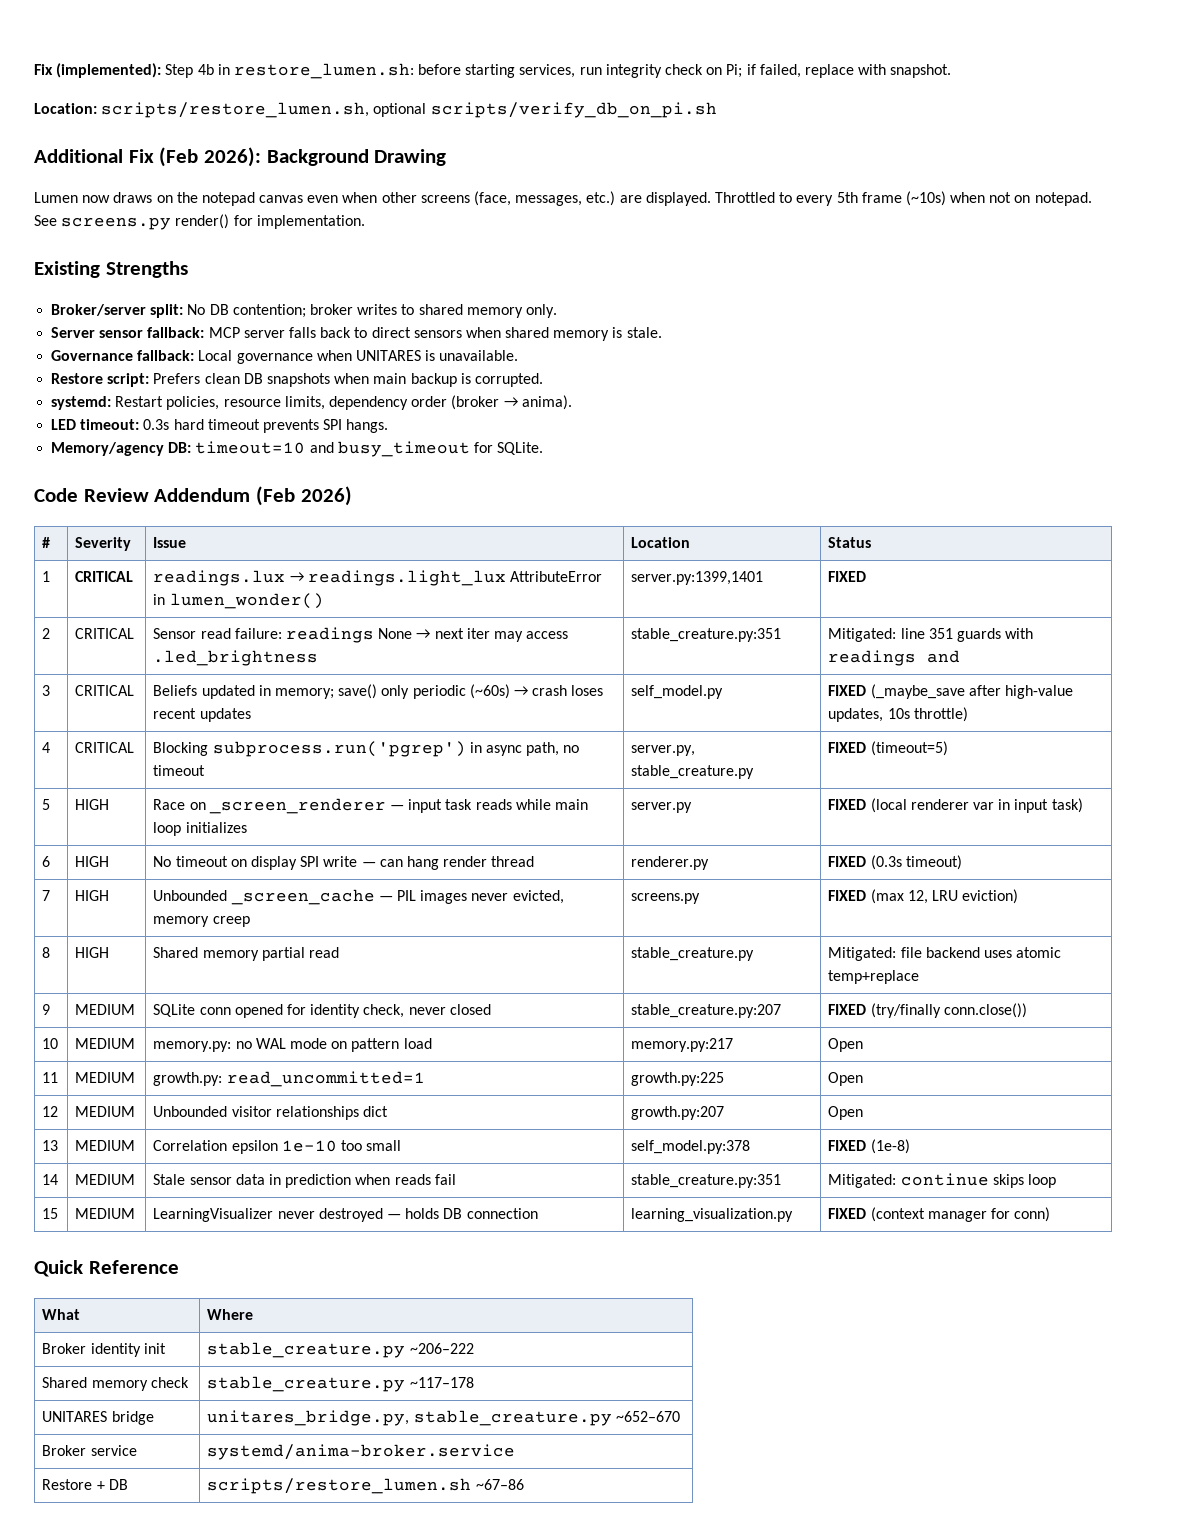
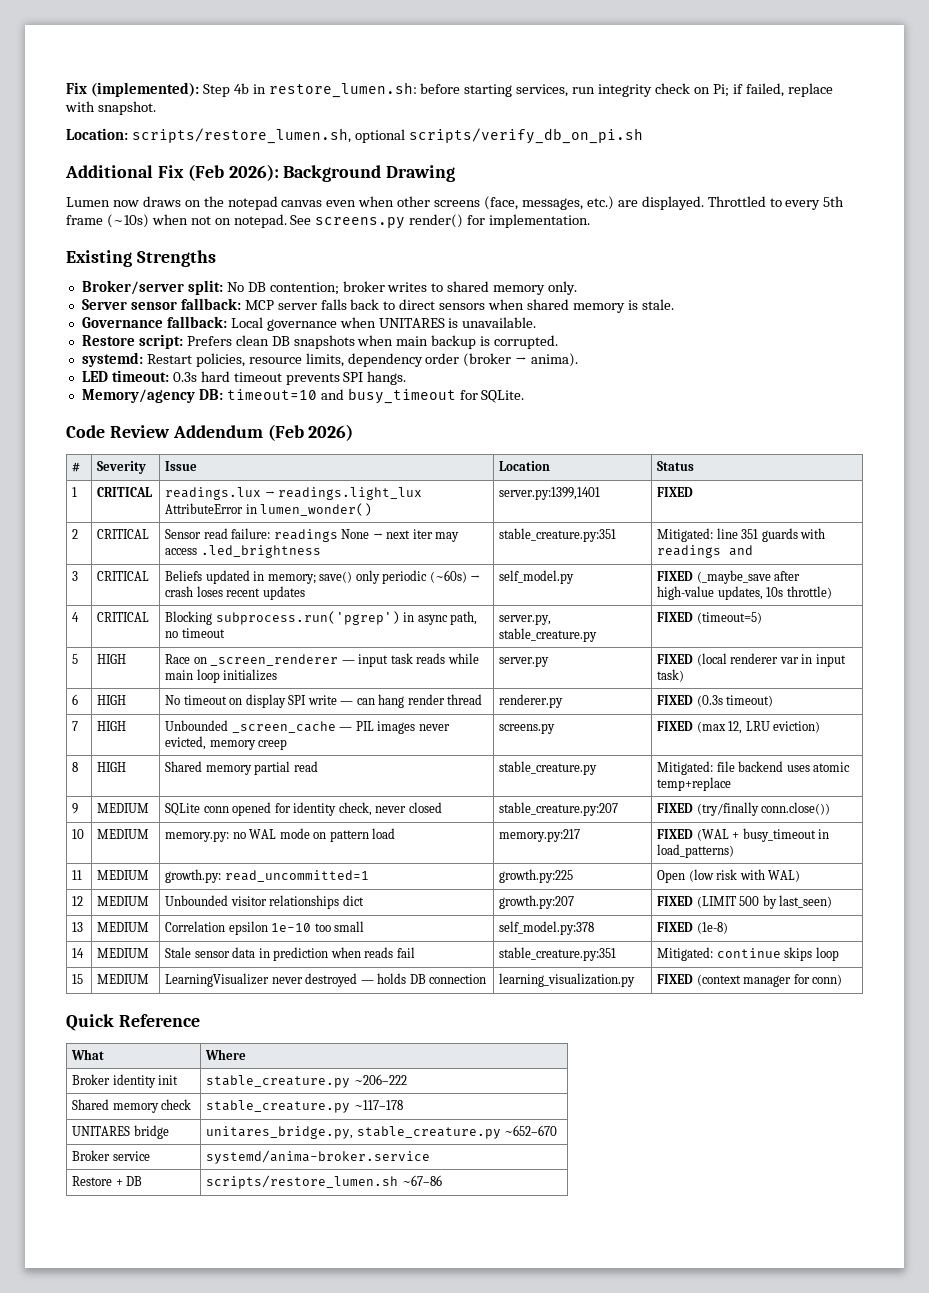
- 10 | MEDIUM | memory.py: no WAL mode on pattern load | memory.py:217 | Open
+ 10 | MEDIUM | memory.py: no WAL mode on pattern load | memory.py:217 | FIXED (WAL + busy_timeout in load_patterns)
- 11 | MEDIUM | growth.py: read_uncommitted=1 | growth.py:225 | Open
+ 11 | MEDIUM | growth.py: read_uncommitted=1 | growth.py:225 | Open (low risk with WAL)
- 12 | MEDIUM | Unbounded visitor relationships dict | growth.py:207 | Open
+ 12 | MEDIUM | Unbounded visitor relationships dict | growth.py:207 | FIXED (LIMIT 500 by last_seen)

